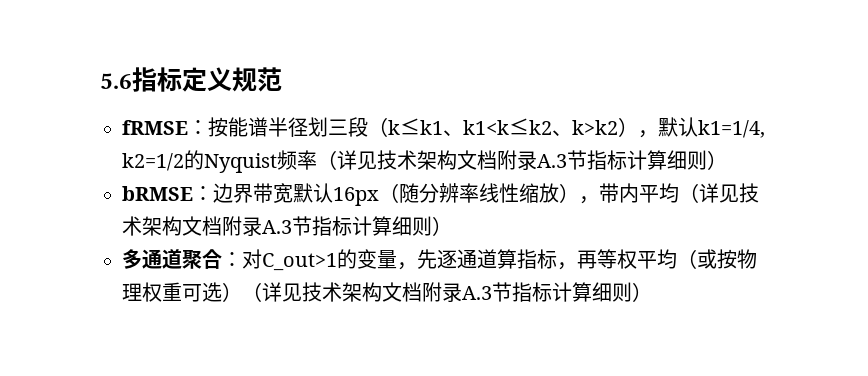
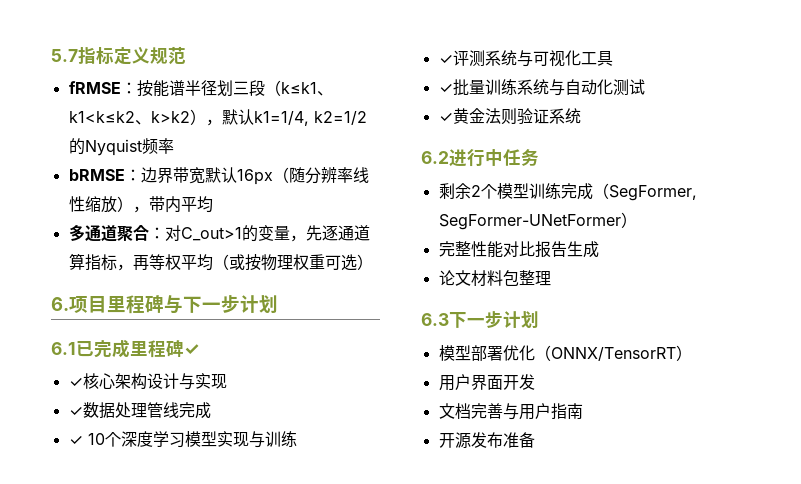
- 5.6指标定义规范
+ 5.7指标定义规范
- fRMSE：按能谱半径划三段（k≤k1、k1<k≤k2、k>k2），默认k1=1/4, k2=1/2的Nyquist频率（详见技术架构文档附录A.3节指标计算细则）
+ fRMSE：按能谱半径划三段（k≤k1、k1<k≤k2、k>k2），默认k1=1/4, k2=1/2的Nyquist频率
- bRMSE：边界带宽默认16px（随分辨率线性缩放），带内平均（详见技术架构文档附录A.3节指标计算细则）
+ bRMSE：边界带宽默认16px（随分辨率线性缩放），带内平均
- 多通道聚合：对C_out>1的变量，先逐通道算指标，再等权平均（或按物理权重可选）（详见技术架构文档附录A.3节指标计算细则）
+ 多通道聚合：对C_out>1的变量，先逐通道算指标，再等权平均（或按物理权重可选）
+ 6.项目里程碑与下一步计划
+ 6.1已完成里程碑✓
+ ✓核心架构设计与实现
+ ✓数据处理管线完成
+ ✓ 10个深度学习模型实现与训练
+ ✓评测系统与可视化工具
+ ✓批量训练系统与自动化测试
+ ✓黄金法则验证系统
+ 6.2进行中任务
+ 剩余2个模型训练完成（SegFormer, SegFormer-UNetFormer）
+ 完整性能对比报告生成
+ 论文材料包整理
+ 6.3下一步计划
+ 模型部署优化（ONNX/TensorRT）
+ 用户界面开发
+ 文档完善与用户指南
+ 开源发布准备

